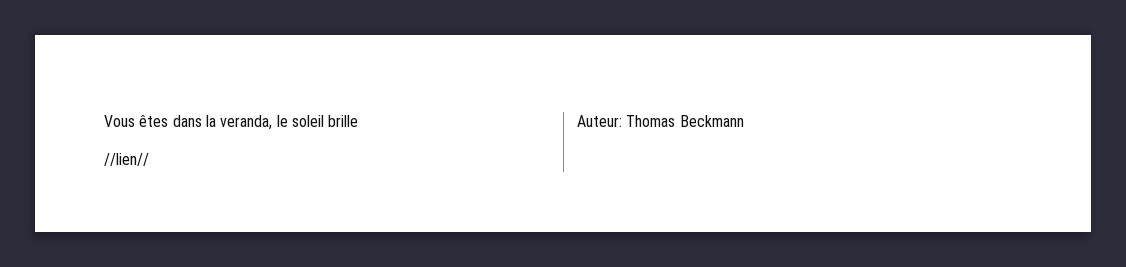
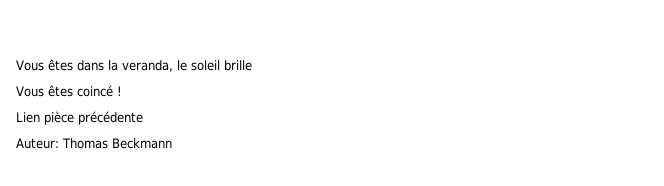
- //lien//
+ Vous êtes coincé !
+ Lien pièce précédente

